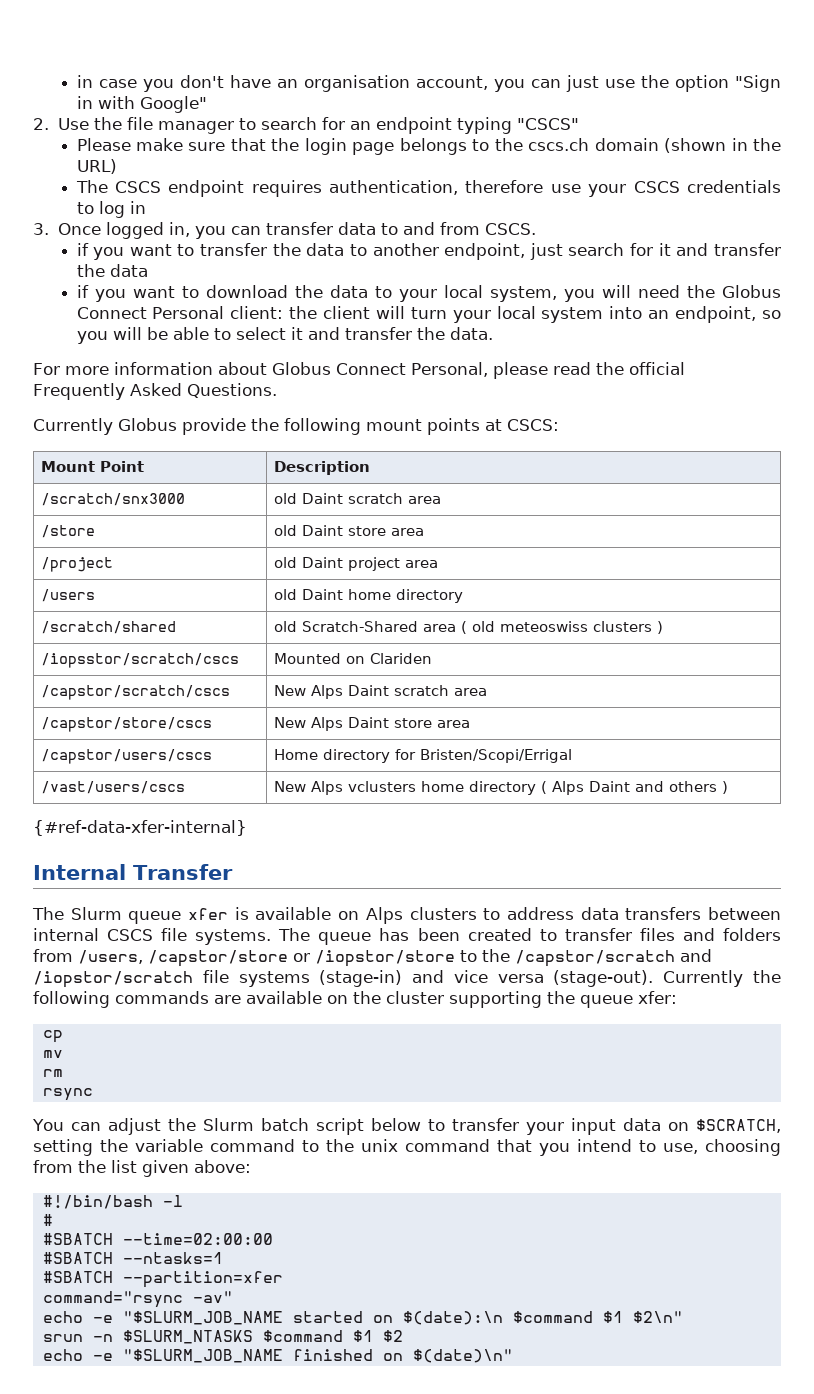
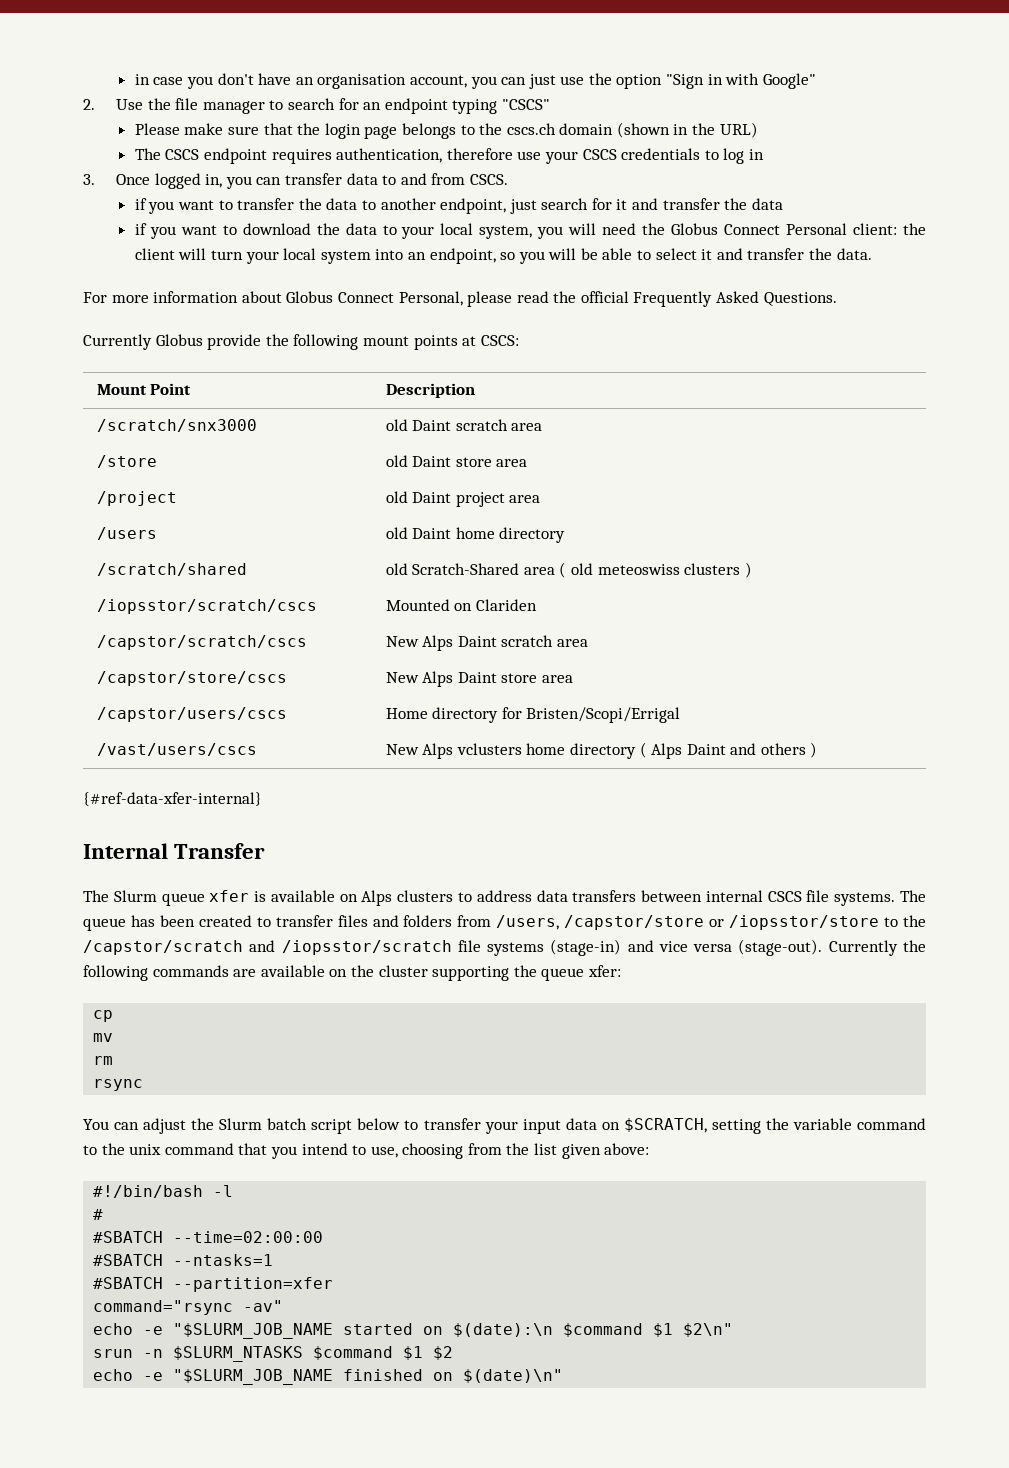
- The queue has been created to transfer files and folders from /users, /capstor/store or /iopstor/store to the /capstor/scratch and /iopstor/scratch file systems (stage-in) and vice versa (stage-out).
+ The queue has been created to transfer files and folders from /users, /capstor/store or /iopsstor/store to the /capstor/scratch and /iopsstor/scratch file systems (stage-in) and vice versa (stage-out).

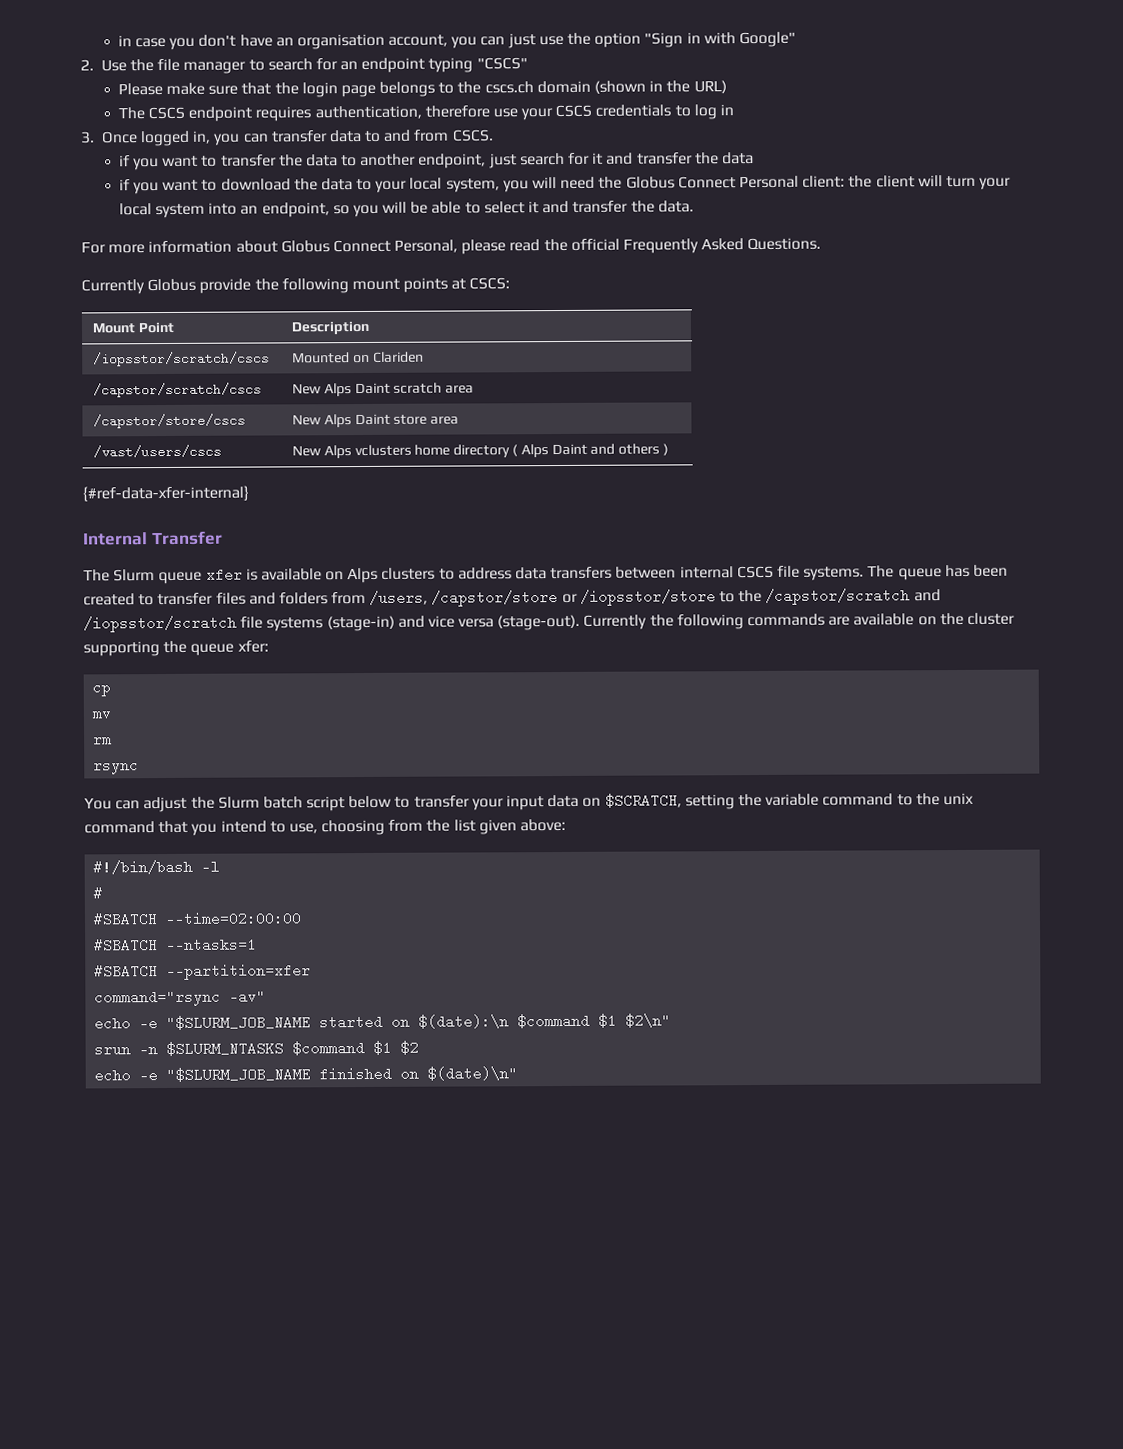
- /scratch/snx3000 | old Daint scratch area
- /store | old Daint store area
- /project | old Daint project area
- /users | old Daint home directory
- /scratch/shared | old Scratch-Shared area ( old meteoswiss clusters )
- /capstor/users/cscs | Home directory for Bristen/Scopi/Errigal

